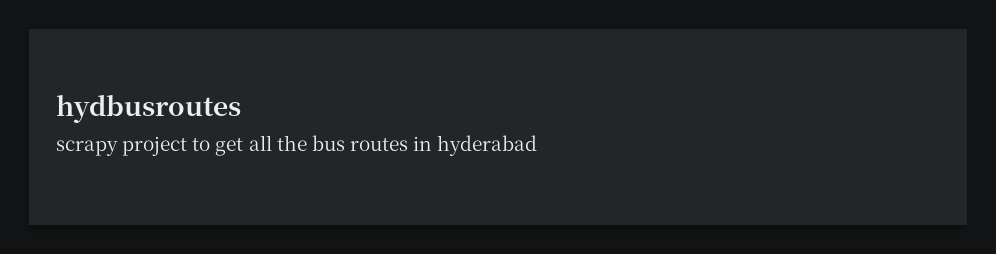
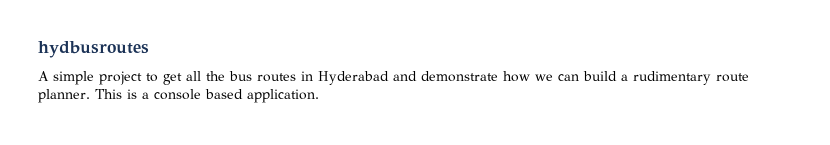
- scrapy project to get all the bus routes in hyderabad
+ A simple project to get all the bus routes in Hyderabad and demonstrate how we can build a rudimentary route planner. This is a console based application.

